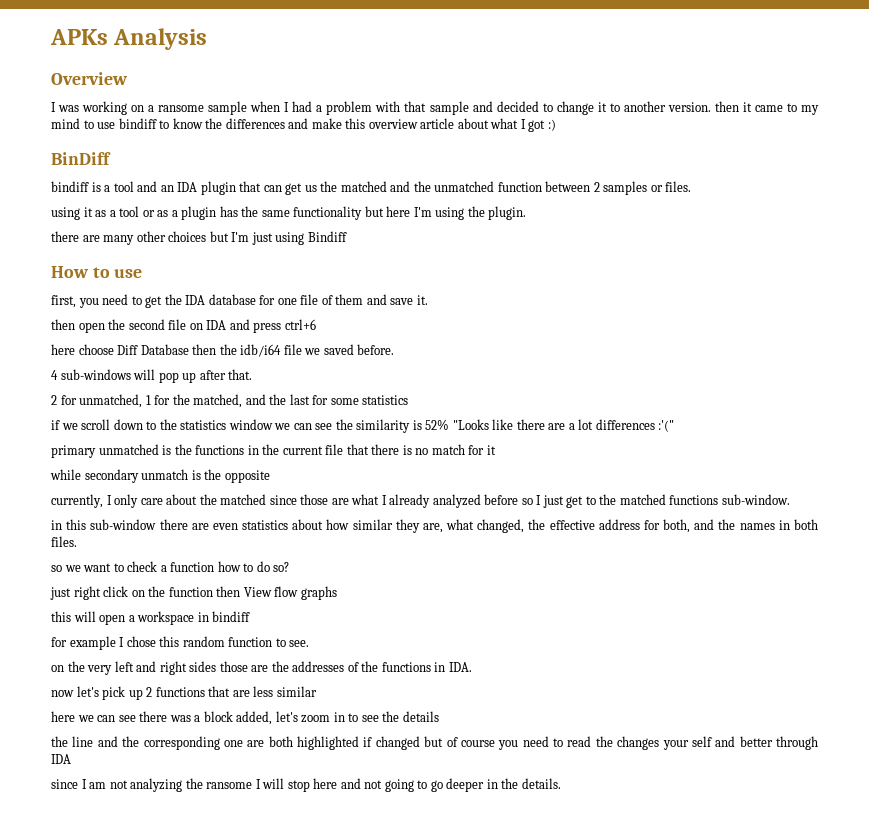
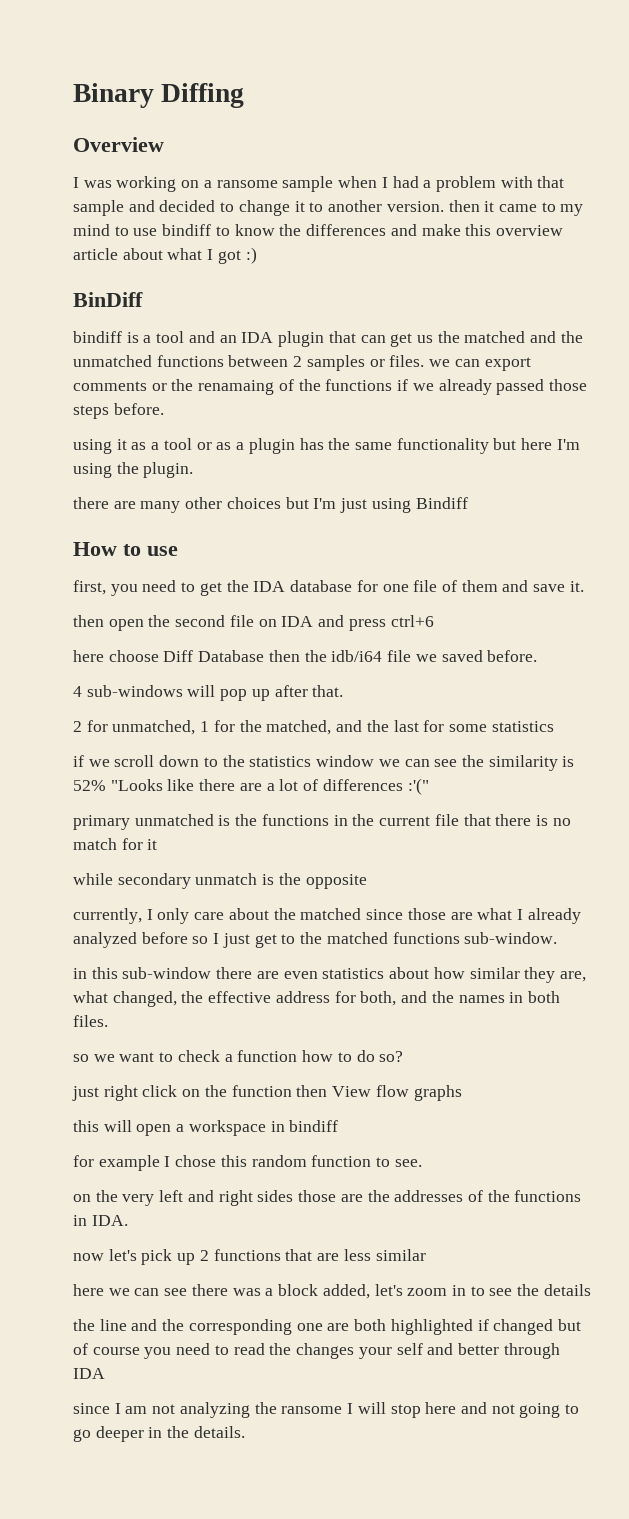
- APKs Analysis
+ Binary Diffing
- bindiff is a tool and an IDA plugin that can get us the matched and the unmatched function between 2 samples or files.
+ bindiff is a tool and an IDA plugin that can get us the matched and the unmatched functions between 2 samples or files. we can export comments or the renamaing of the functions if we already passed those steps before.
- if we scroll down to the statistics window we can see the similarity is 52% "Looks like there are a lot differences :'("
+ if we scroll down to the statistics window we can see the similarity is 52% "Looks like there are a lot of differences :'("

